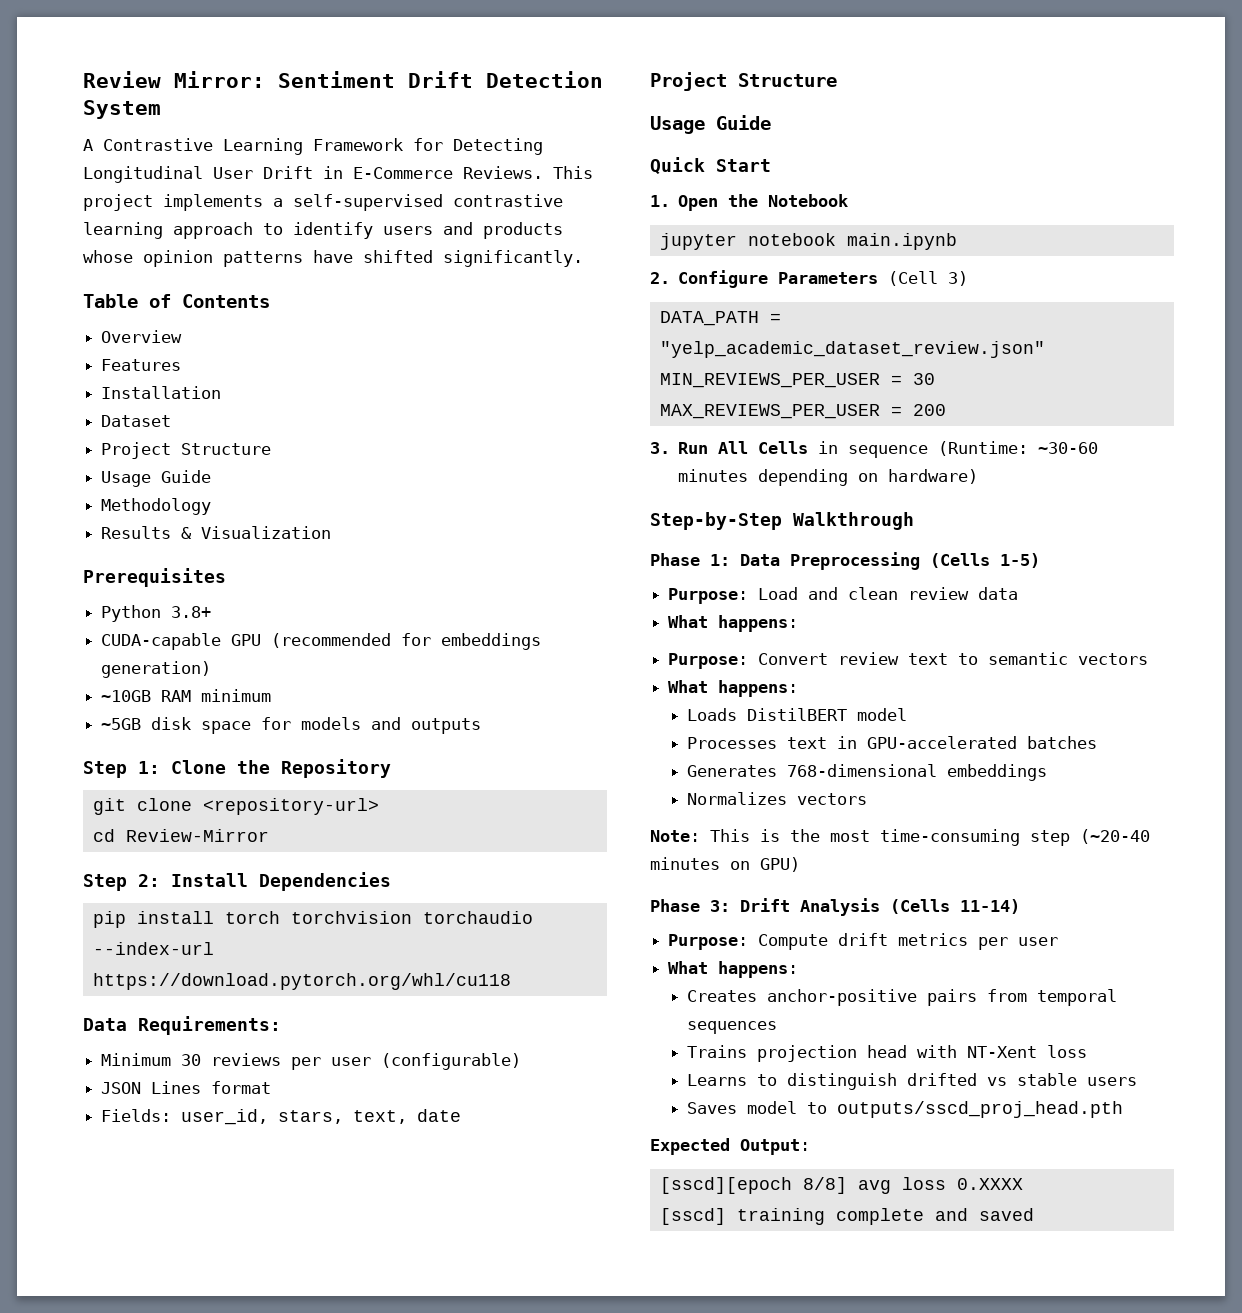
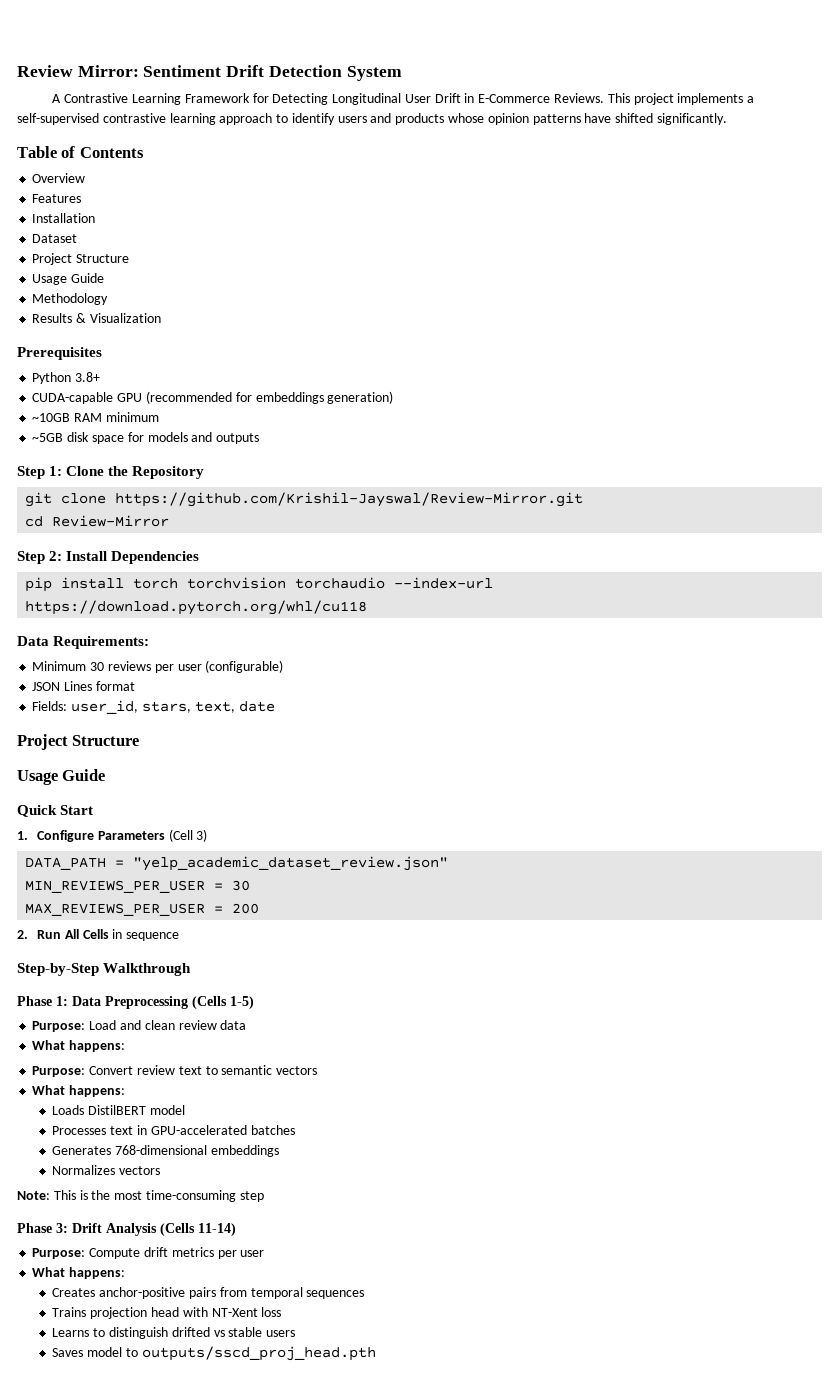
- git clone <repository-url>
+ git clone https://github.com/Krishil-Jayswal/Review-Mirror.git
- 1. Open the Notebook
- jupyter notebook main.ipynb
- 2. Configure Parameters (Cell 3)
+ 1. Configure Parameters (Cell 3)
- 3. Run All Cells in sequence (Runtime: ~30-60 minutes depending on hardware)
+ 2. Run All Cells in sequence
- Note: This is the most time-consuming step (~20-40 minutes on GPU)
+ Note: This is the most time-consuming step
- Expected Output:
- [sscd][epoch 8/8] avg loss 0.XXXX
- [sscd] training complete and saved

